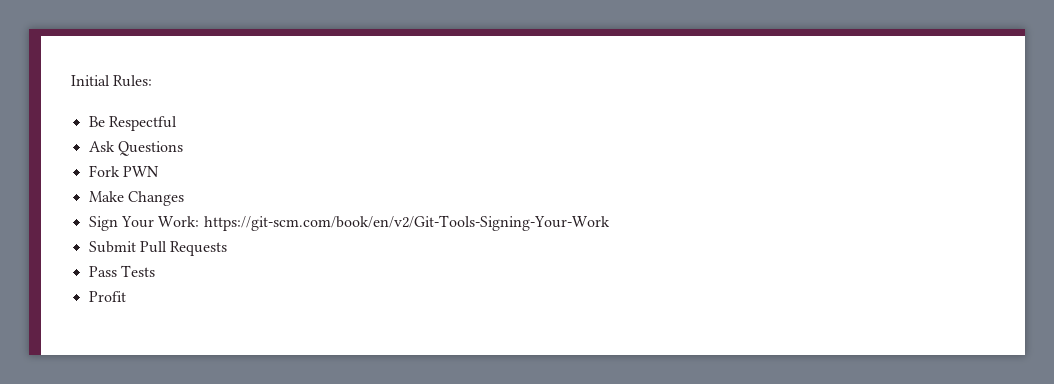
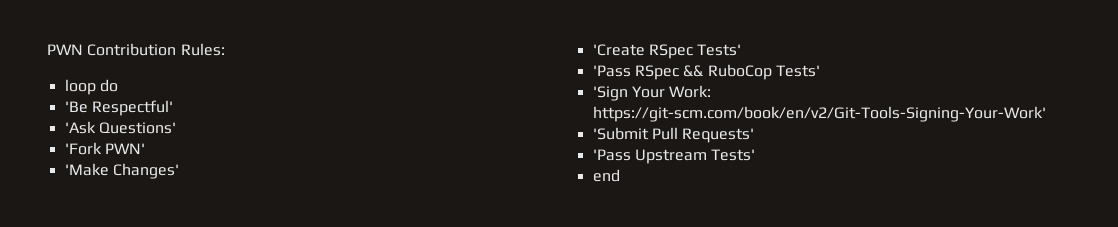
- Initial Rules:
+ PWN Contribution Rules:
- Be Respectful
- Ask Questions
- Fork PWN
- Make Changes
- Sign Your Work: https://git-scm.com/book/en/v2/Git-Tools-Signing-Your-Work
- Submit Pull Requests
- Pass Tests
- Profit
+ loop do
+ 'Be Respectful'
+ 'Ask Questions'
+ 'Fork PWN'
+ 'Make Changes'
+ 'Create RSpec Tests'
+ 'Pass RSpec && RuboCop Tests'
+ 'Sign Your Work: https://git-scm.com/book/en/v2/Git-Tools-Signing-Your-Work'
+ 'Submit Pull Requests'
+ 'Pass Upstream Tests'
+ end

